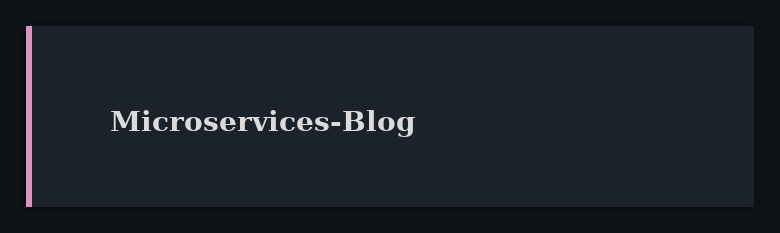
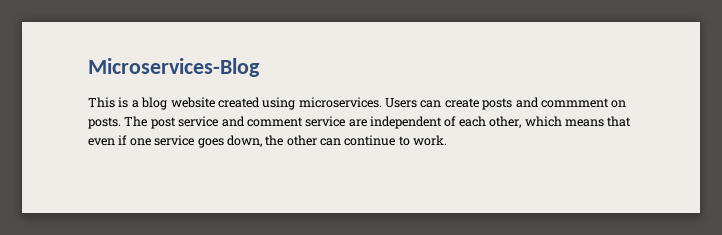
+ This is a blog website created using microservices. Users can create posts and commment on posts. The post service and comment service are independent of each other, which means that even if one service goes down, the other can continue to work.

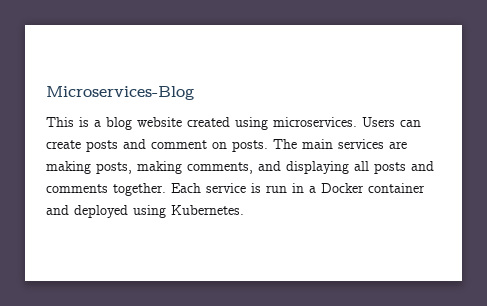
- Users can create posts and commment on posts.
+ Users can create posts and comment on posts.
- The post service and comment service are independent of each other, which means that even if one service goes down, the other can continue to work.
+ The main services are making posts, making comments, and displaying all posts and comments together. Each service is run in a Docker container and deployed using Kubernetes.

